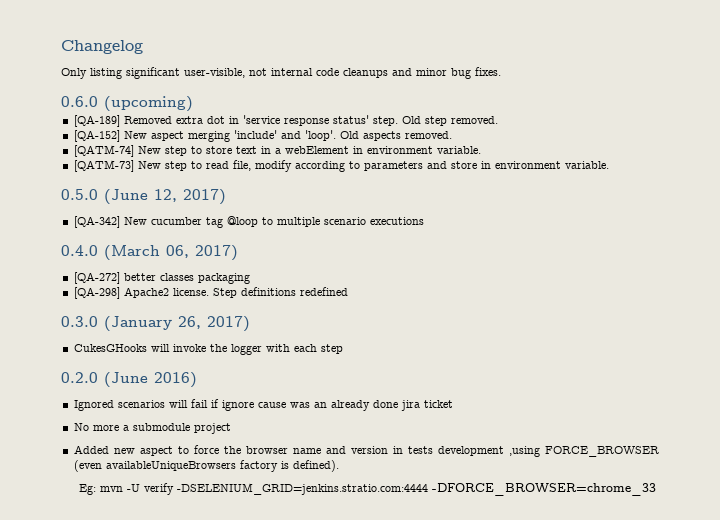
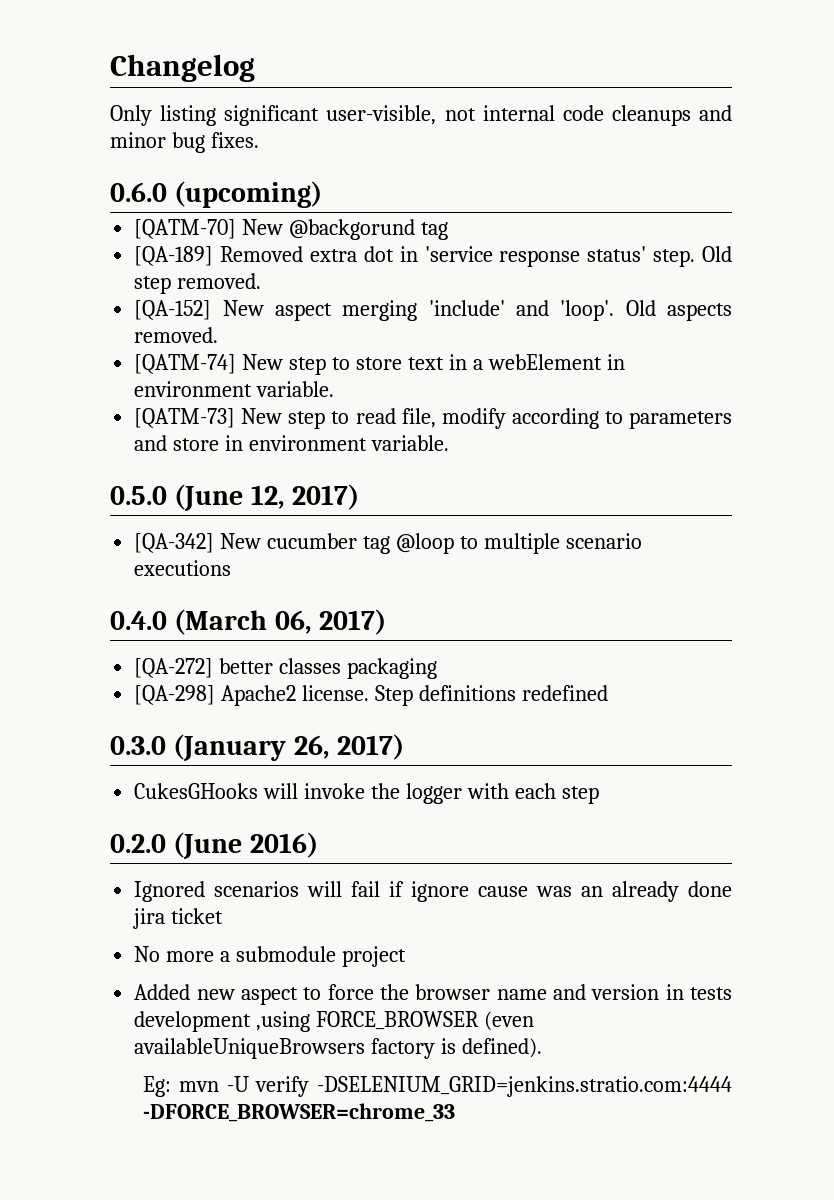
+ [QATM-70] New @backgorund tag

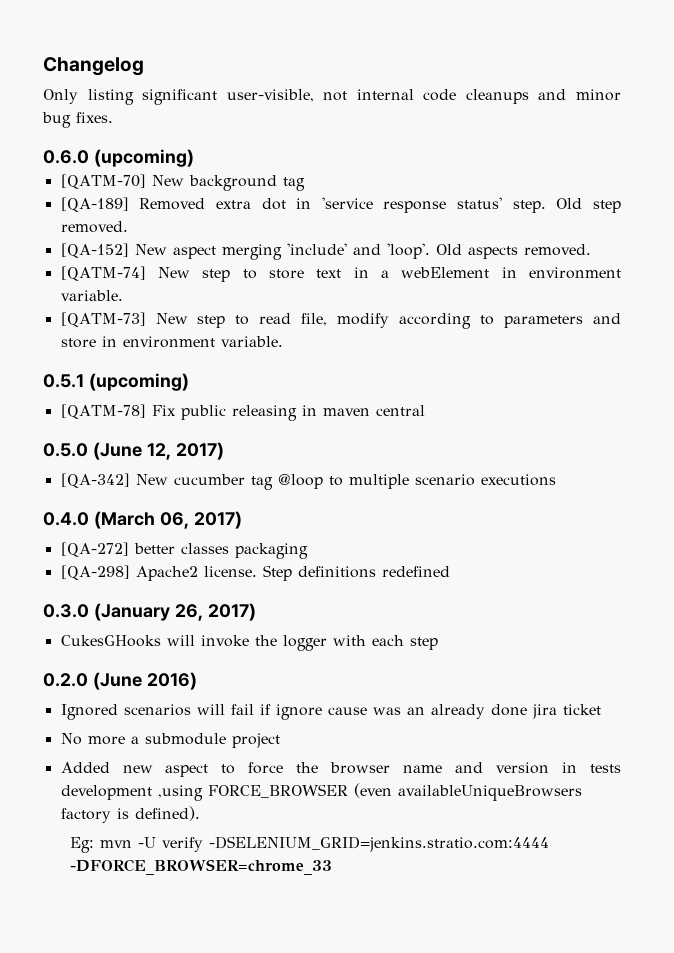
- [QATM-70] New @backgorund tag
+ [QATM-70] New background tag
+ 0.5.1 (upcoming)
+ [QATM-78] Fix public releasing in maven central

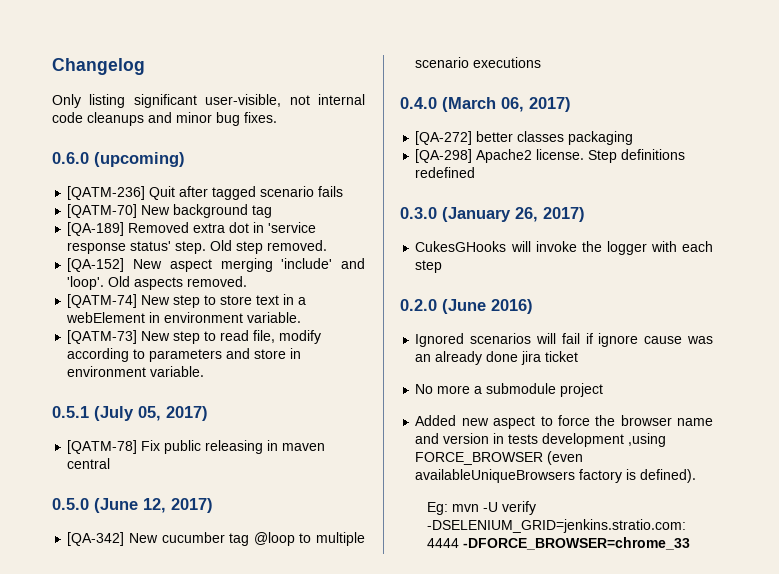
+ [QATM-236] Quit after tagged scenario fails
- 0.5.1 (upcoming)
+ 0.5.1 (July 05, 2017)

